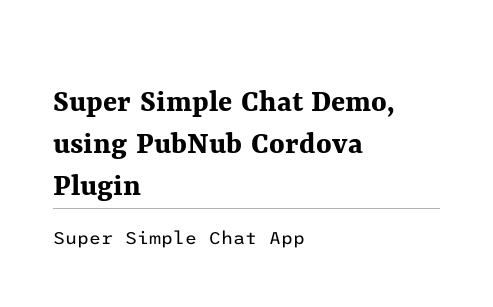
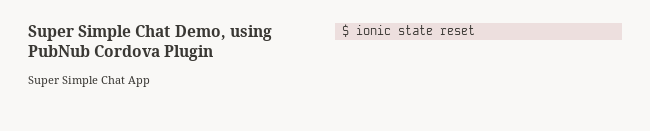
+ $ ionic state reset

